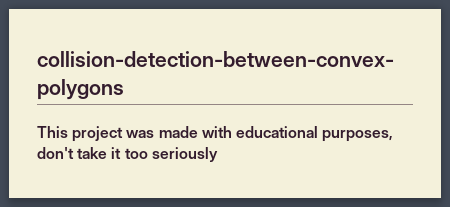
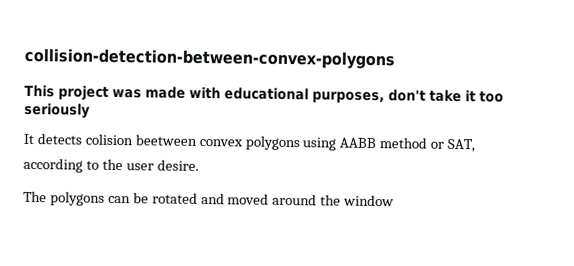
+ It detects colision beetween convex polygons using AABB method or SAT, according to the user desire.
+ The polygons can be rotated and moved around the window

